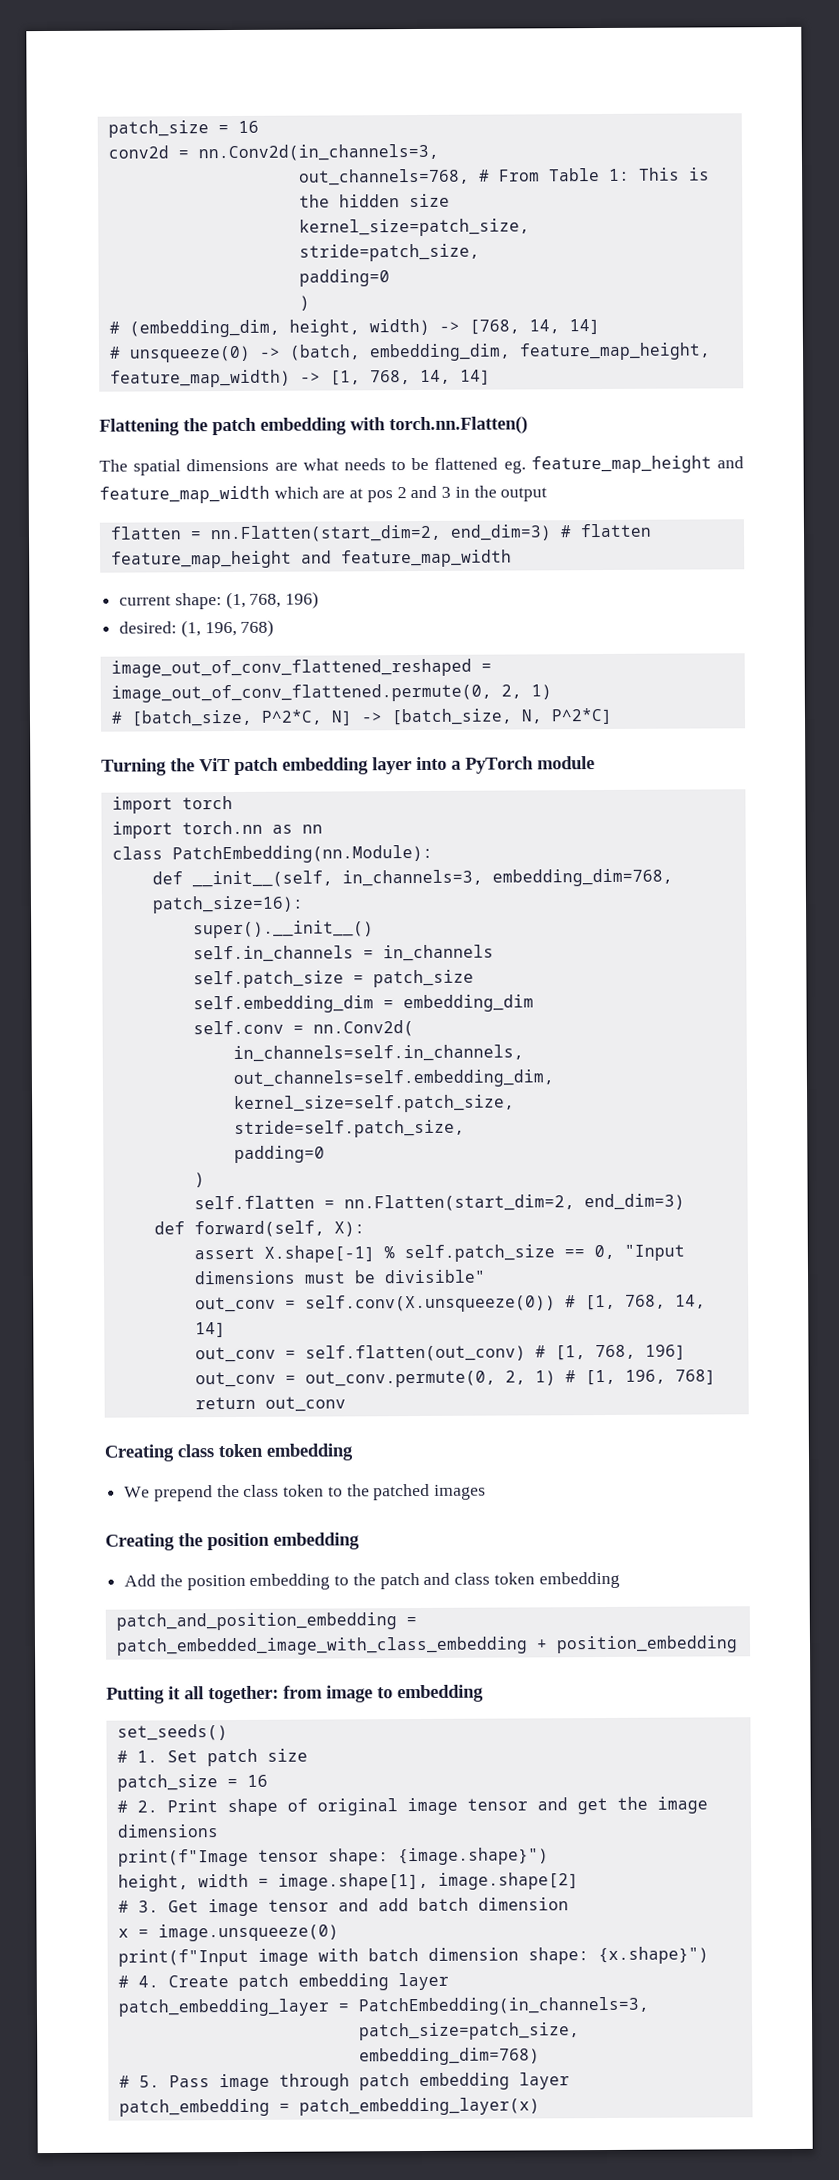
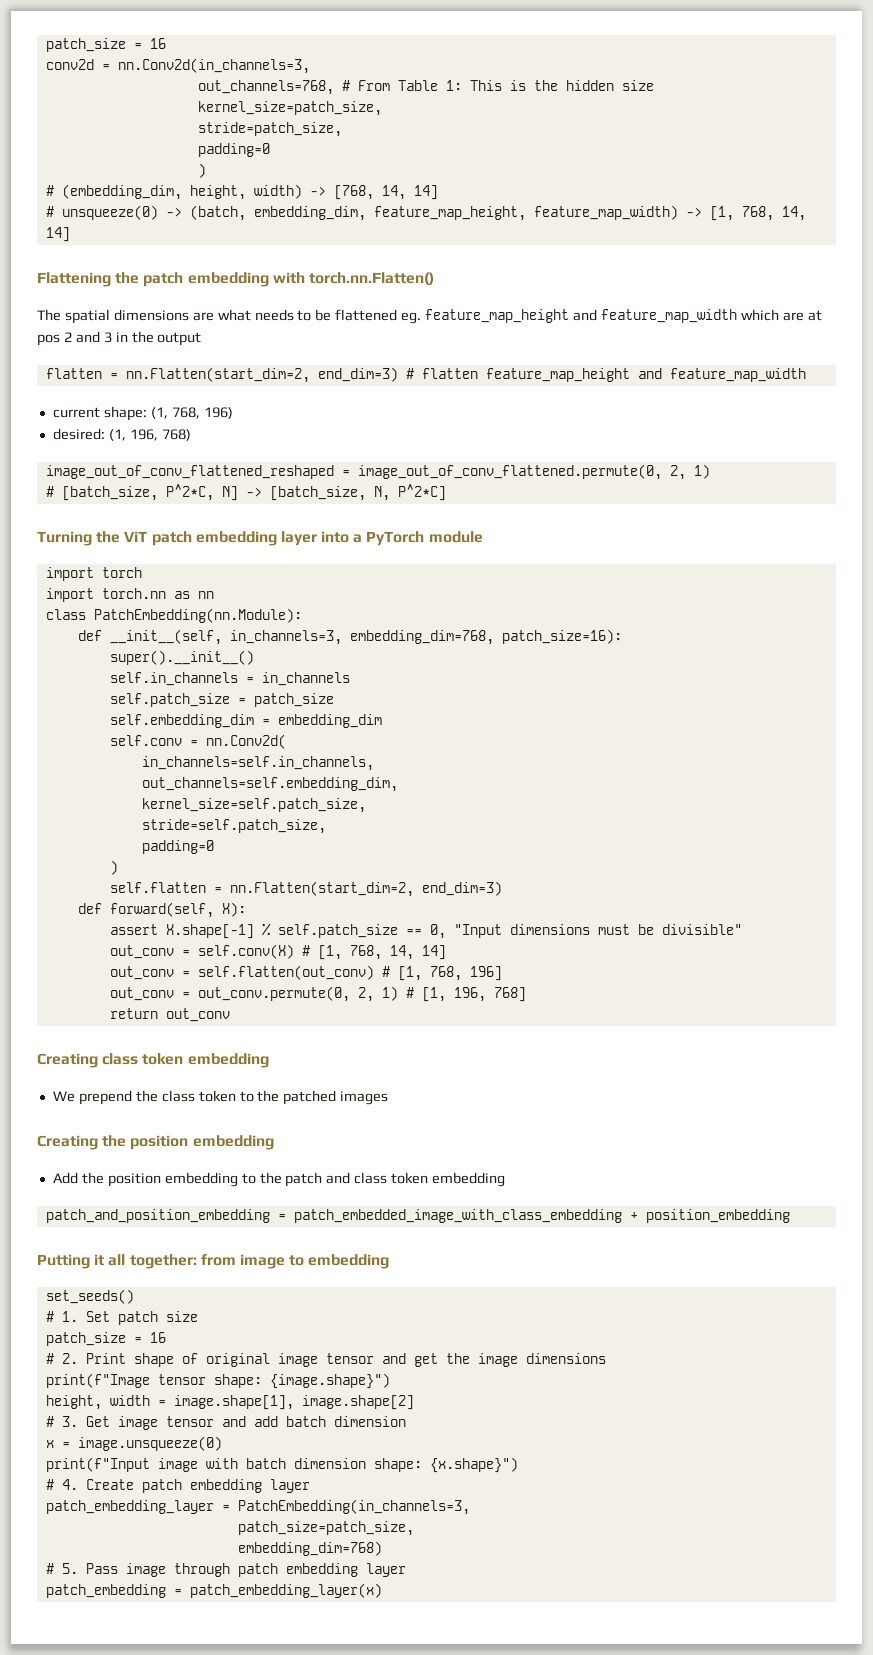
- out_conv = self.conv(X.unsqueeze(0)) # [1, 768, 14, 14]
+ out_conv = self.conv(X) # [1, 768, 14, 14]

